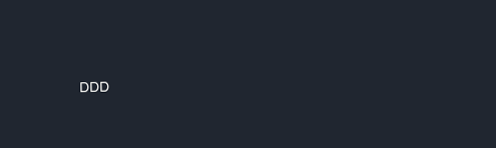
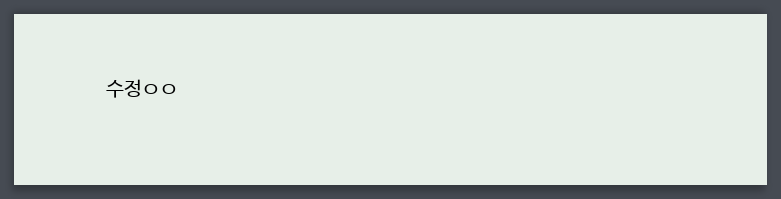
- DDD
+ 수정ㅇㅇ

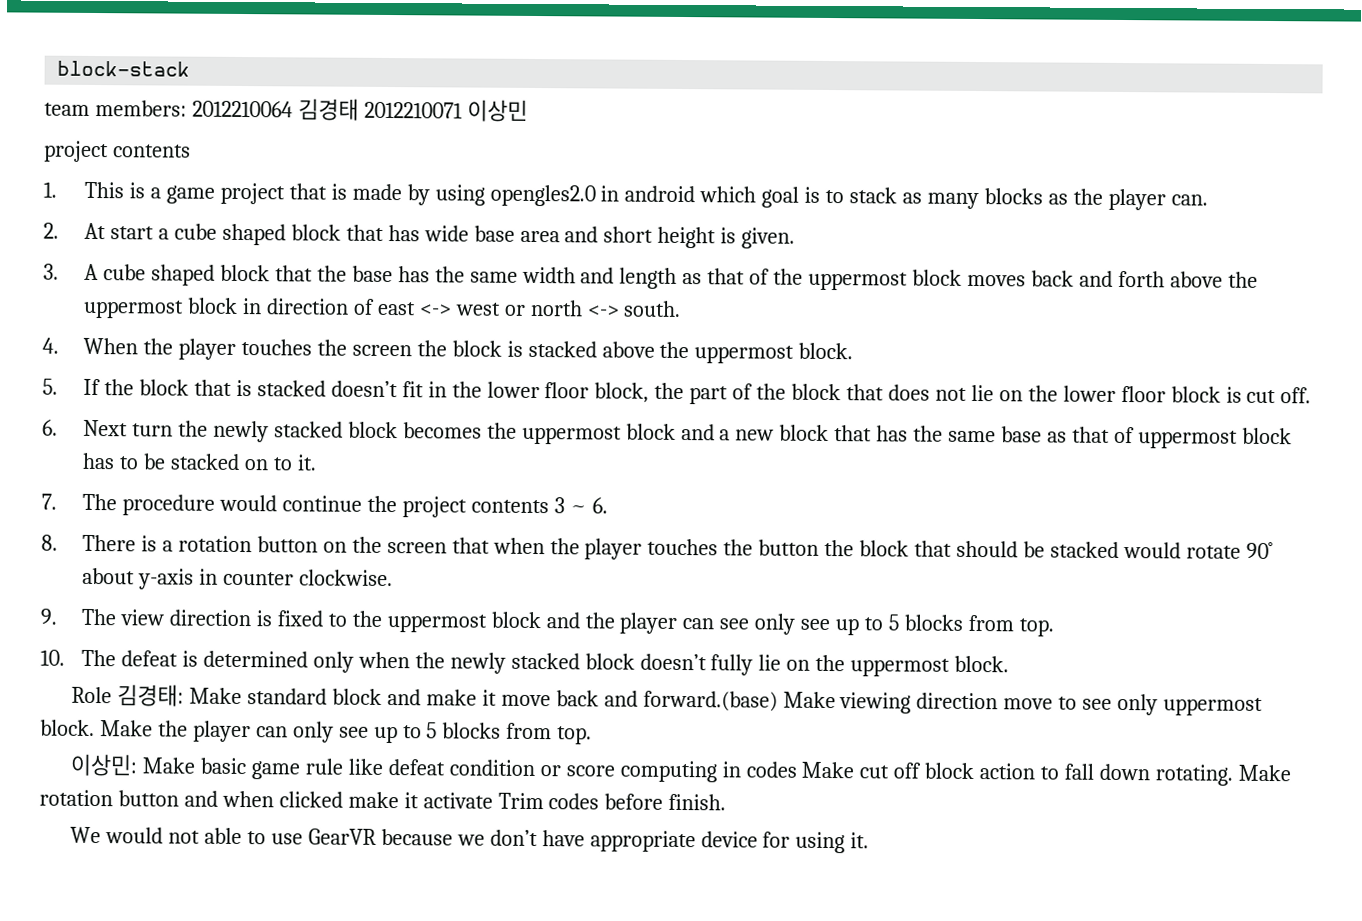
- 수정ㅇㅇ
+ block-stack
+ team members: 2012210064 김경태 2012210071 이상민
+ project contents
+ 1. This is a game project that is made by using opengles2.0 in android which goal is to stack as many blocks as the player can.
+ 2. At start a cube shaped block that has wide base area and short height is given.
+ 3. A cube shaped block that the base has the same width and length as that of the uppermost block moves back and forth above the uppermost block in direction of east <-> west or north <-> south.
+ 4. When the player touches the screen the block is stacked above the uppermost block.
+ 5. If the block that is stacked doesn’t fit in the lower floor block, the part of the block that does not lie on the lower floor block is cut off.
+ 6. Next turn the newly stacked block becomes the uppermost block and a new block that has the same base as that of uppermost block has to be stacked on to it.
+ 7. The procedure would continue the project contents 3 ~ 6.
+ 8. There is a rotation button on the screen that when the player touches the button the block that should be stacked would rotate 90˚ about y-axis in counter clockwise.
+ 9. The view direction is fixed to the uppermost block and the player can see only see up to 5 blocks from top.
+ 10. The defeat is determined only when the newly stacked block doesn’t fully lie on the uppermost block.
+ Role 김경태: Make standard block and make it move back and forward.(base) Make viewing direction move to see only uppermost block. Make the player can only see up to 5 blocks from top.
+ 이상민: Make basic game rule like defeat condition or score computing in codes Make cut off block action to fall down rotating. Make rotation button and when clicked make it activate Trim codes before finish.
+ We would not able to use GearVR because we don’t have appropriate device for using it.

